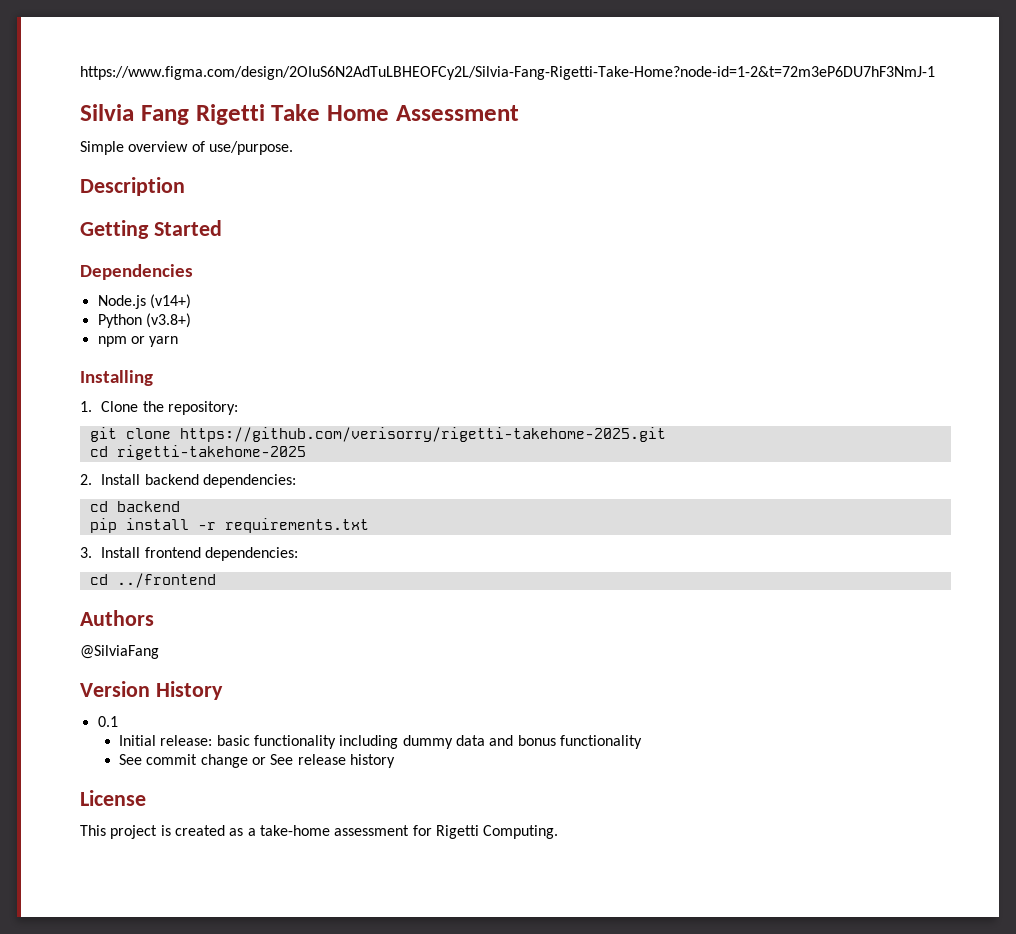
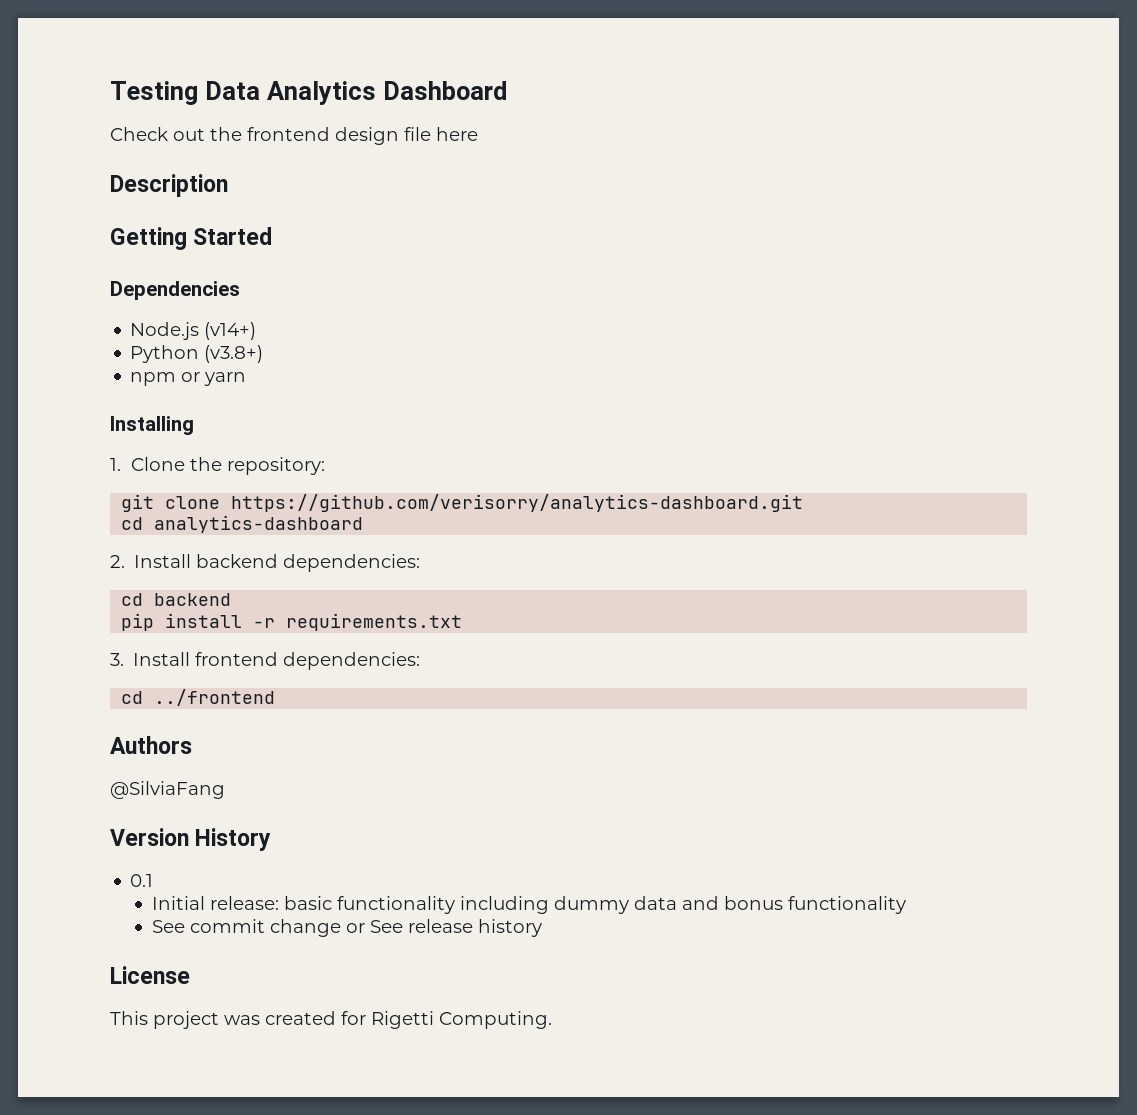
- https://www.figma.com/design/2OIuS6N2AdTuLBHEOFCy2L/Silvia-Fang-Rigetti-Take-Home?node-id=1-2&t=72m3eP6DU7hF3NmJ-1
- Silvia Fang Rigetti Take Home Assessment
- Simple overview of use/purpose.
+ Testing Data Analytics Dashboard
+ Check out the frontend design file here
- git clone https://github.com/verisorry/rigetti-takehome-2025.git
- cd rigetti-takehome-2025
+ git clone https://github.com/verisorry/analytics-dashboard.git
+ cd analytics-dashboard
- This project is created as a take-home assessment for Rigetti Computing.
+ This project was created for Rigetti Computing.

